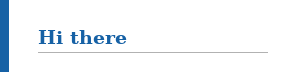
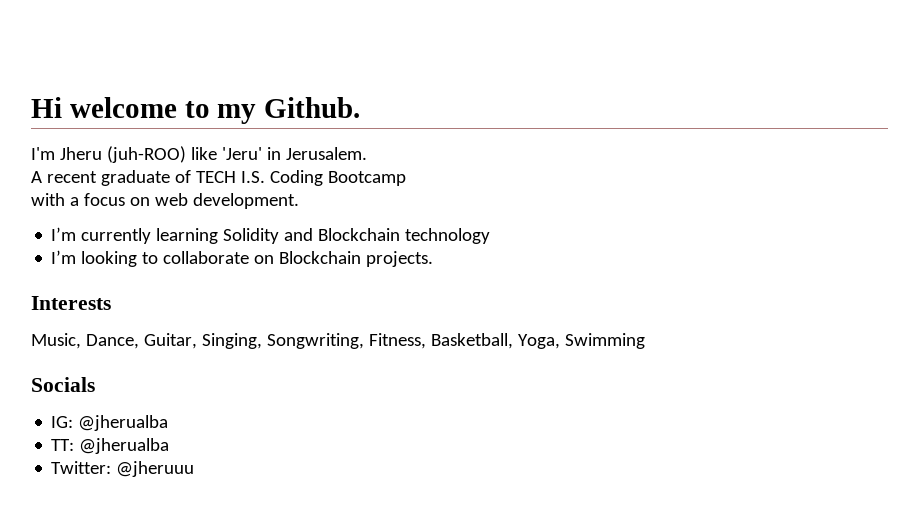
- Hi there
+ Hi welcome to my Github.
+ I'm Jheru (juh-ROO) like 'Jeru' in Jerusalem.
+ A recent graduate of TECH I.S. Coding Bootcamp
+ with a focus on web development.
+ I’m currently learning Solidity and Blockchain technology
+ I’m looking to collaborate on Blockchain projects.
+ Interests
+ Music, Dance, Guitar, Singing, Songwriting, Fitness, Basketball, Yoga, Swimming
+ Socials
+ IG: @jherualba
+ TT: @jherualba
+ Twitter: @jheruuu

